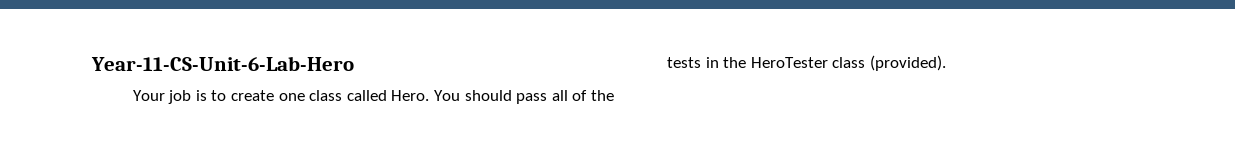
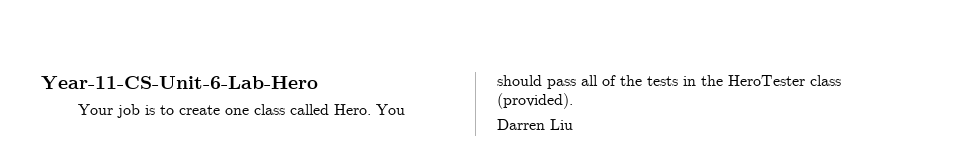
+ Darren Liu

